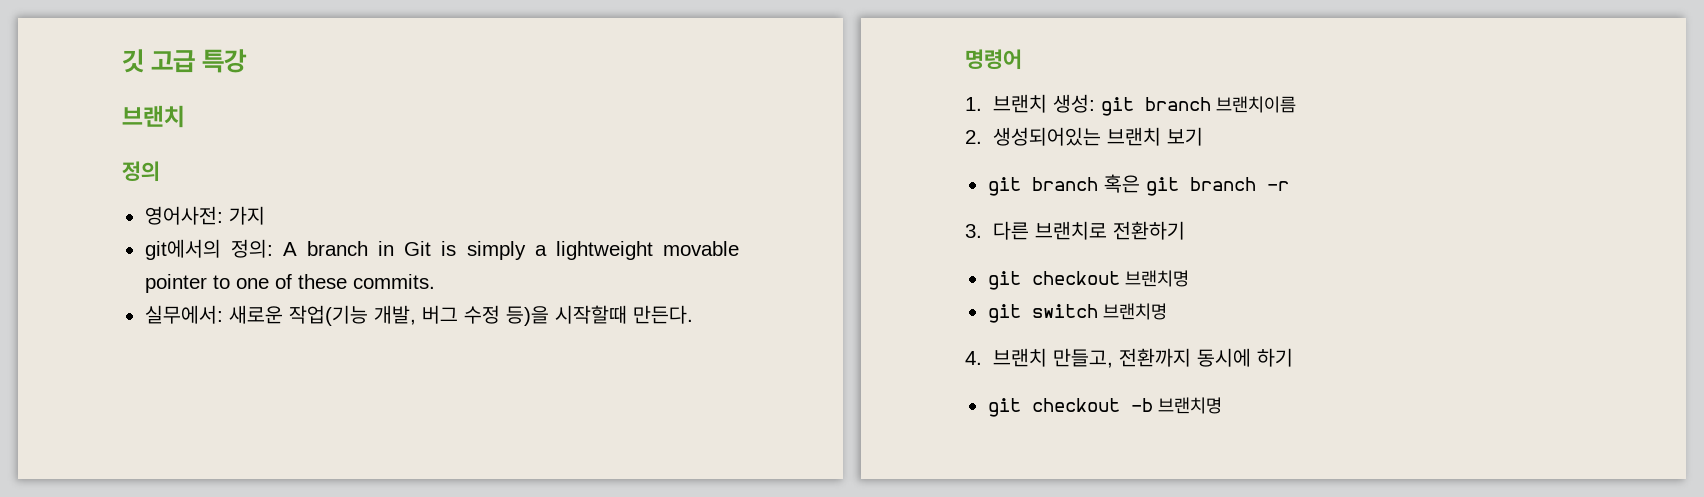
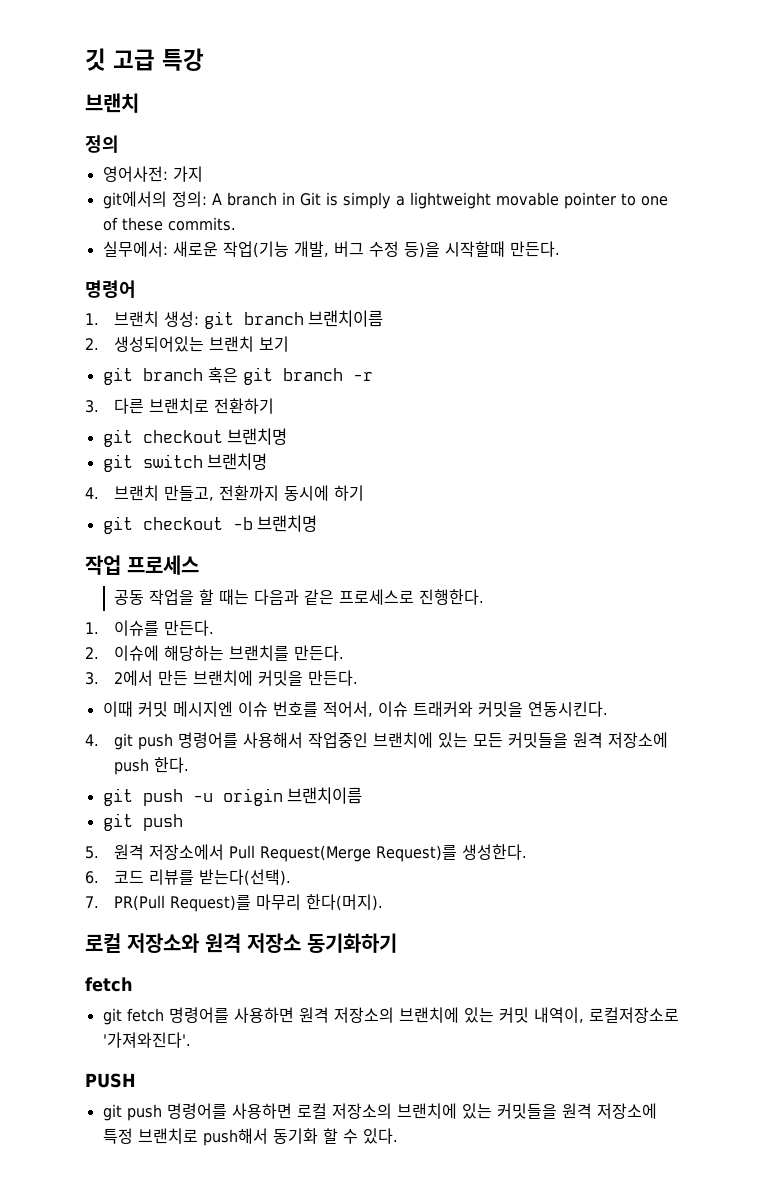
+ 작업 프로세스
+ 공동 작업을 할 때는 다음과 같은 프로세스로 진행한다.
+ 1. 이슈를 만든다.
+ 2. 이슈에 해당하는 브랜치를 만든다.
+ 3. 2에서 만든 브랜치에 커밋을 만든다.
+ 이때 커밋 메시지엔 이슈 번호를 적어서, 이슈 트래커와 커밋을 연동시킨다.
+ 4. git push 명령어를 사용해서 작업중인 브랜치에 있는 모든 커밋들을 원격 저장소에 push 한다.
+ git push -u origin 브랜치이름
+ git push
+ 5. 원격 저장소에서 Pull Request(Merge Request)를 생성한다.
+ 6. 코드 리뷰를 받는다(선택).
+ 7. PR(Pull Request)를 마무리 한다(머지).
+ 로컬 저장소와 원격 저장소 동기화하기
+ fetch
+ git fetch 명령어를 사용하면 원격 저장소의 브랜치에 있는 커밋 내역이, 로컬저장소로 '가져와진다'.
+ PUSH
+ git push 명령어를 사용하면 로컬 저장소의 브랜치에 있는 커밋들을 원격 저장소에 특정 브랜치로 push해서 동기화 할 수 있다.

